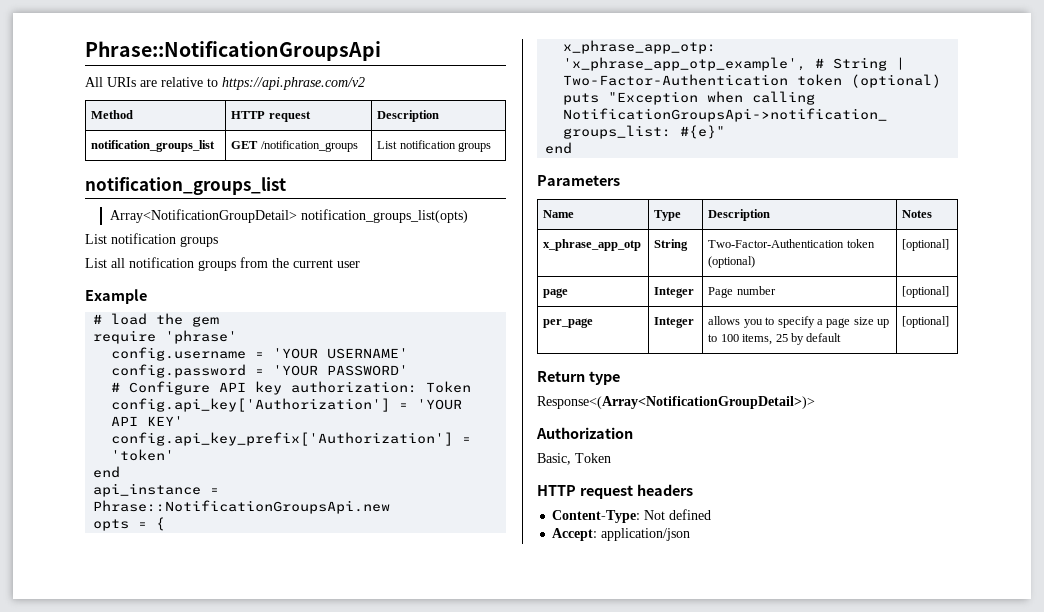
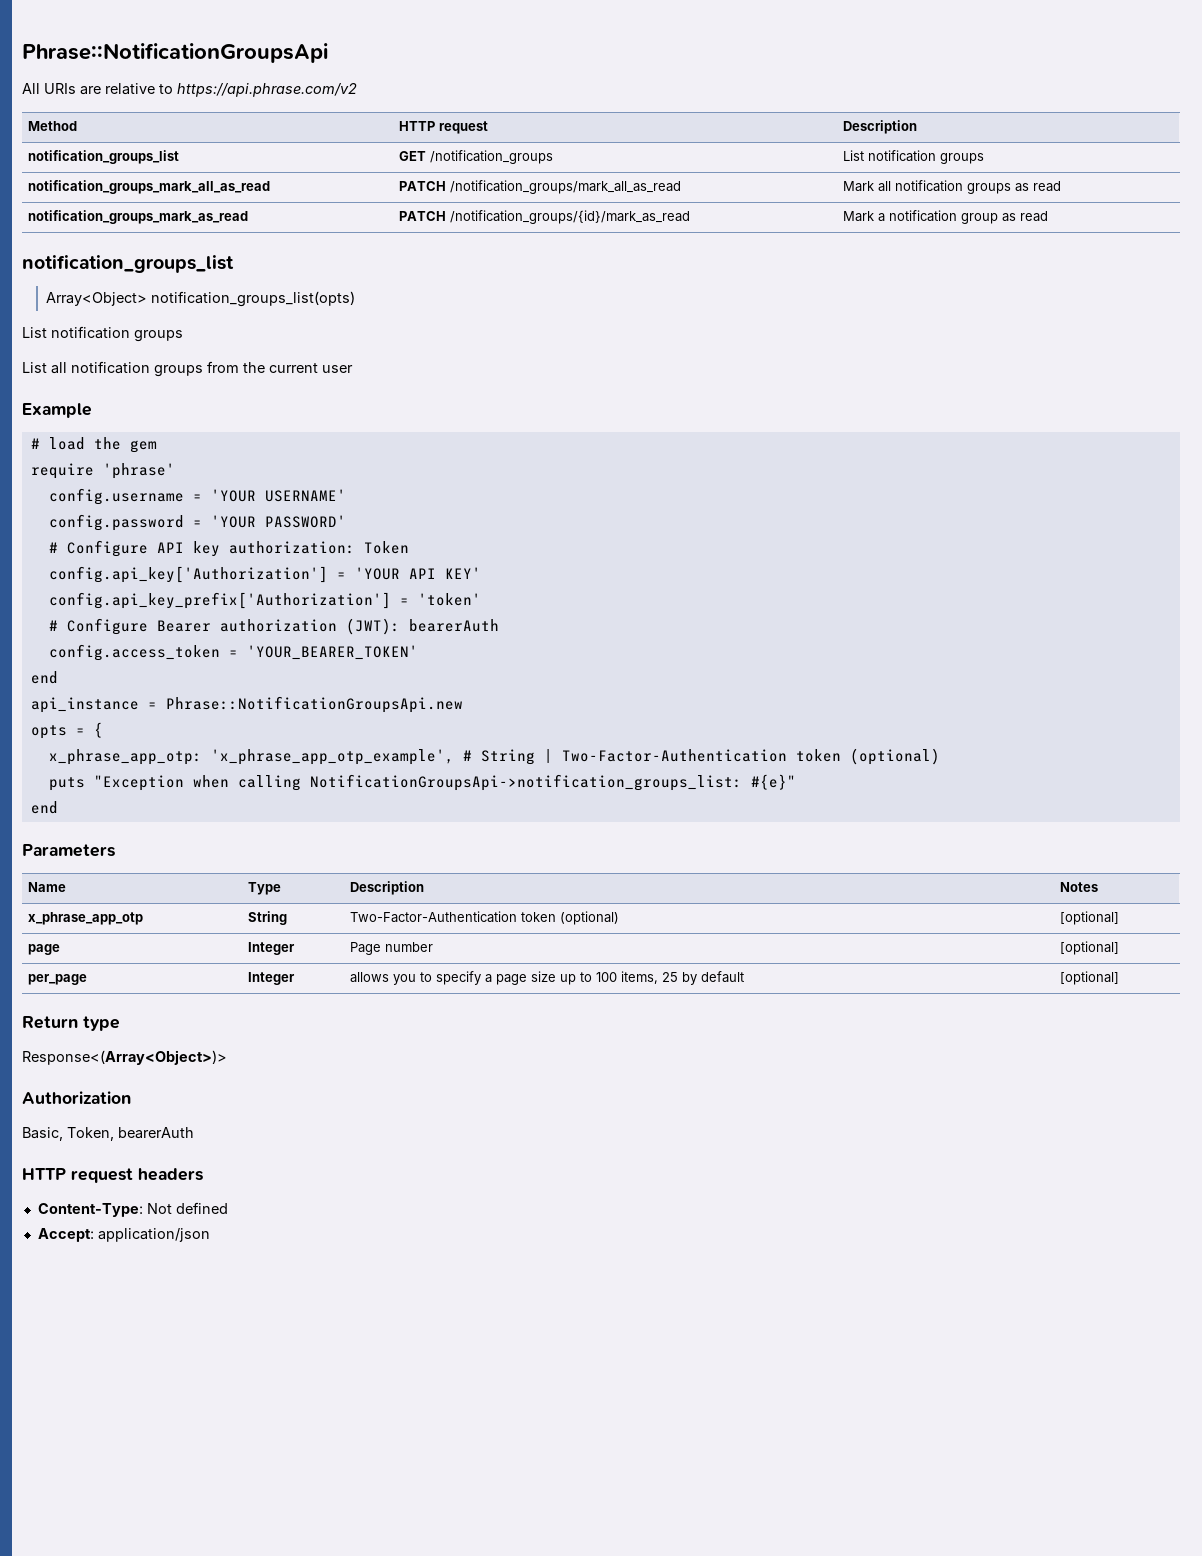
+ notification_groups_mark_all_as_read | PATCH /notification_groups/mark_all_as_read | Mark all notification groups as read
+ notification_groups_mark_as_read | PATCH /notification_groups/{id}/mark_as_read | Mark a notification group as read
- Array<NotificationGroupDetail> notification_groups_list(opts)
+ Array<Object> notification_groups_list(opts)
+ # Configure Bearer authorization (JWT): bearerAuth
+ config.access_token = 'YOUR_BEARER_TOKEN'
- Response<(Array<NotificationGroupDetail>)>
+ Response<(Array<Object>)>
- Basic, Token
+ Basic, Token, bearerAuth

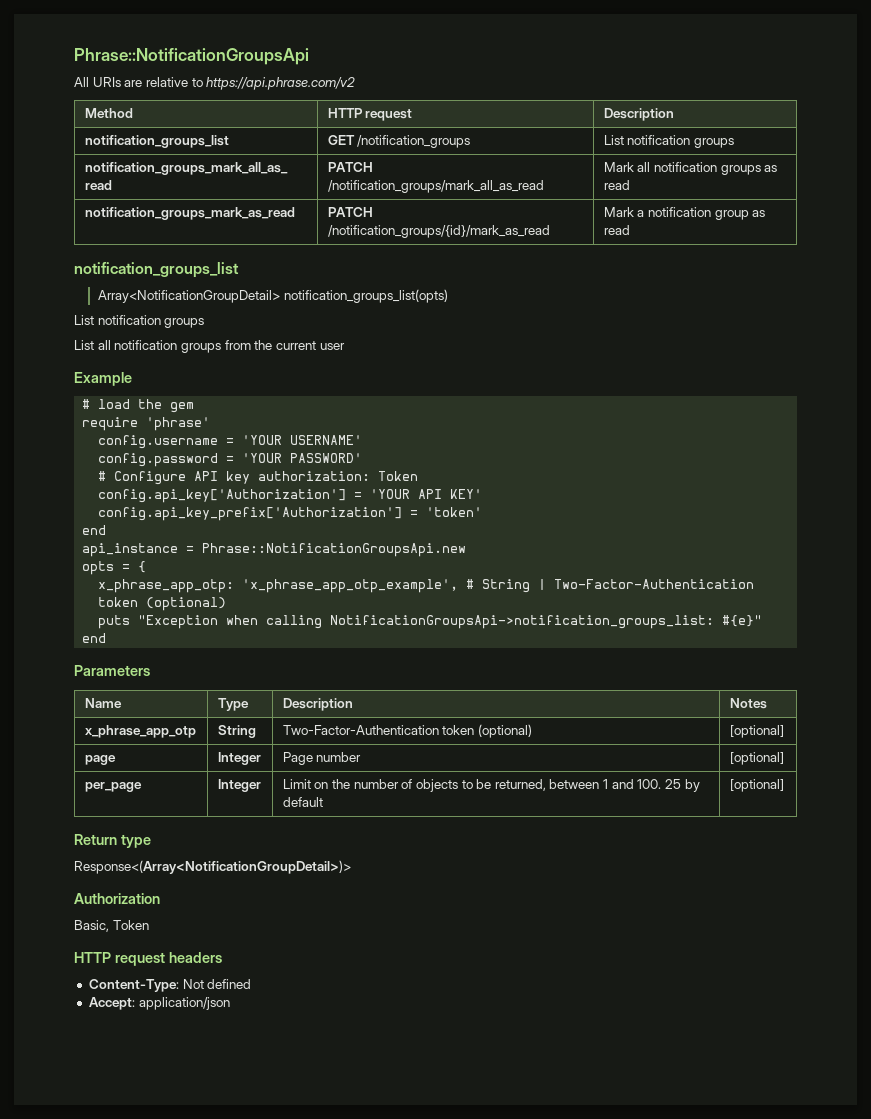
- Array<Object> notification_groups_list(opts)
+ Array<NotificationGroupDetail> notification_groups_list(opts)
- # Configure Bearer authorization (JWT): bearerAuth
- config.access_token = 'YOUR_BEARER_TOKEN'
- per_page | Integer | allows you to specify a page size up to 100 items, 25 by default | [optional]
+ per_page | Integer | Limit on the number of objects to be returned, between 1 and 100. 25 by default | [optional]
- Response<(Array<Object>)>
+ Response<(Array<NotificationGroupDetail>)>
- Basic, Token, bearerAuth
+ Basic, Token

